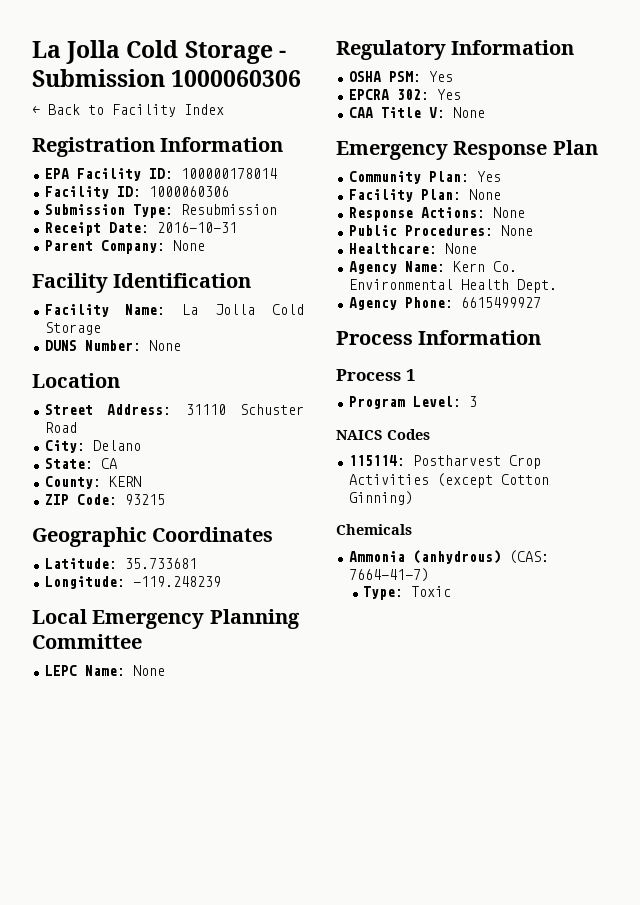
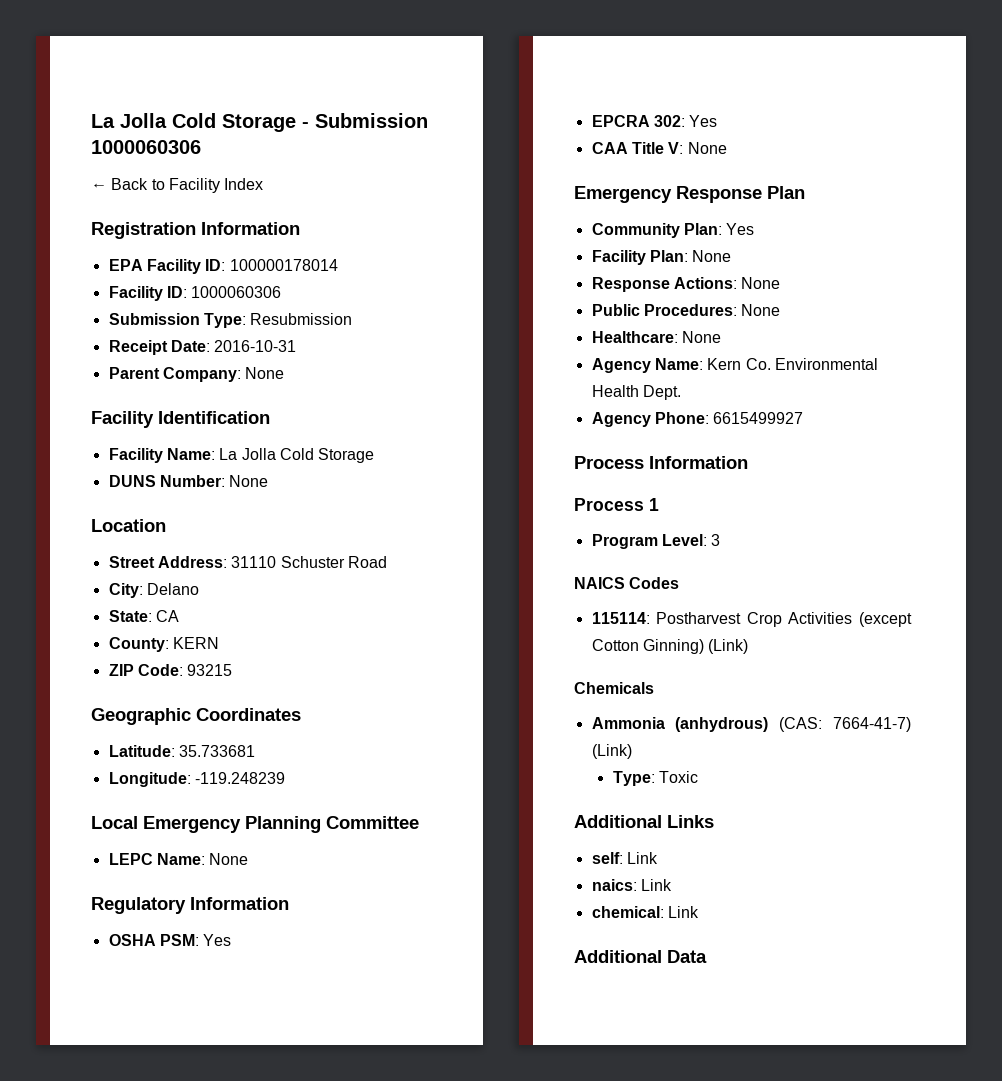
- 115114: Postharvest Crop Activities (except Cotton Ginning)
+ 115114: Postharvest Crop Activities (except Cotton Ginning) (Link)
- Ammonia (anhydrous) (CAS: 7664-41-7)
+ Ammonia (anhydrous) (CAS: 7664-41-7) (Link)
+ Additional Links
+ self: Link
+ naics: Link
+ chemical: Link
+ Additional Data

